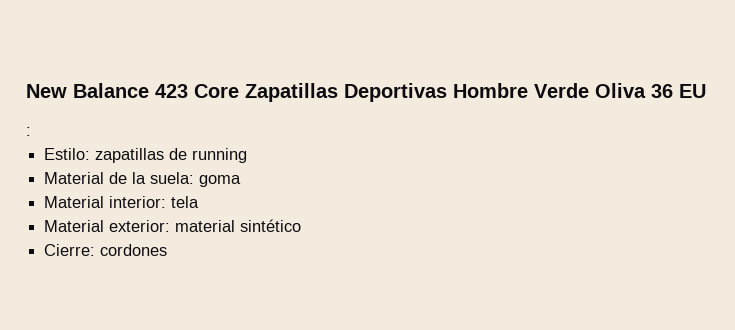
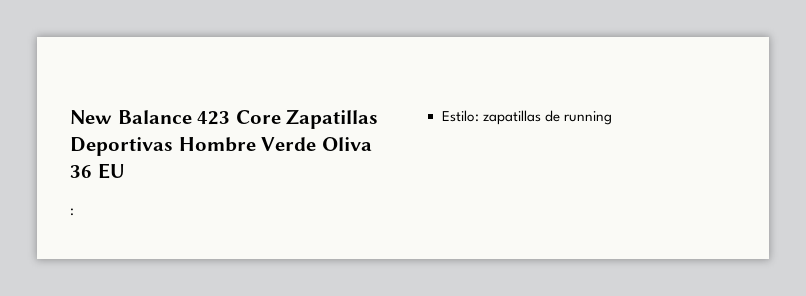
- Material de la suela: goma
- Material interior: tela
- Material exterior: material sintético
- Cierre: cordones

